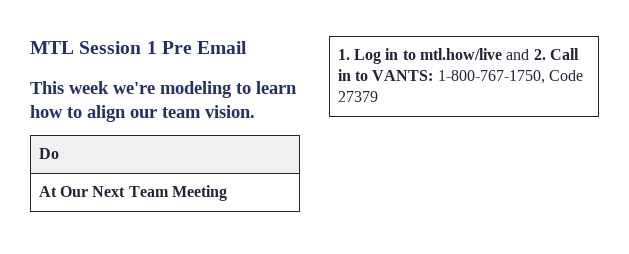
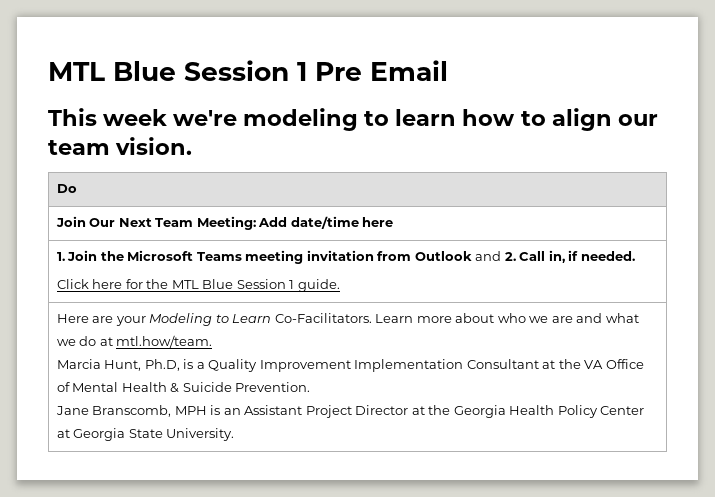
- MTL Session 1 Pre Email
+ MTL Blue Session 1 Pre Email
- At Our Next Team Meeting
- 1. Log in to mtl.how/live and 2. Call in to VANTS: 1-800-767-1750, Code 27379
+ Join Our Next Team Meeting: Add date/time here
+ 1. Join the Microsoft Teams meeting invitation from Outlook and 2. Call in, if needed.
+ Click here for the MTL Blue Session 1 guide.
+ Here are your Modeling to Learn Co-Facilitators. Learn more about who we are and what we do at mtl.how/team.
+ Marcia Hunt, Ph.D, is a Quality Improvement Implementation Consultant at the VA Office of Mental Health & Suicide Prevention.
+ Jane Branscomb, MPH is an Assistant Project Director at the Georgia Health Policy Center at Georgia State University.

